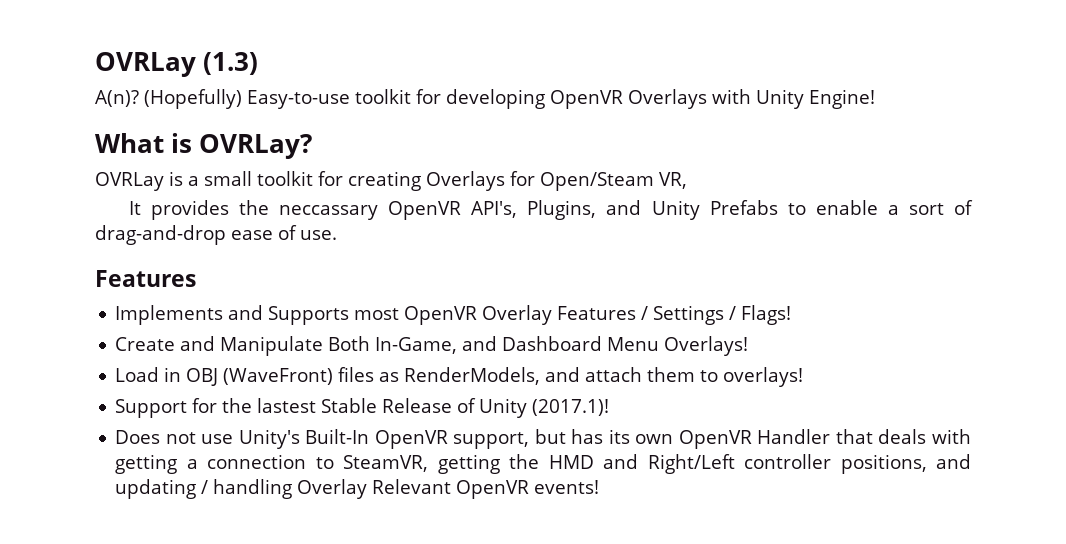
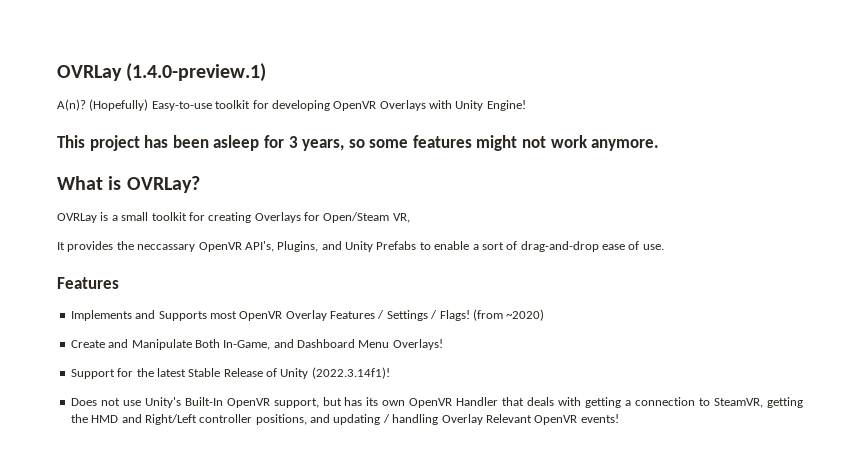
- OVRLay (1.3)
+ OVRLay (1.4.0-preview.1)
+ This project has been asleep for 3 years, so some features might not work anymore.
+ (from ~2020)
- Load in OBJ (WaveFront) files as RenderModels, and attach them to overlays!
- Support for the lastest Stable Release of Unity (2017.1)!
+ Support for the latest Stable Release of Unity (2022.3.14f1)!

